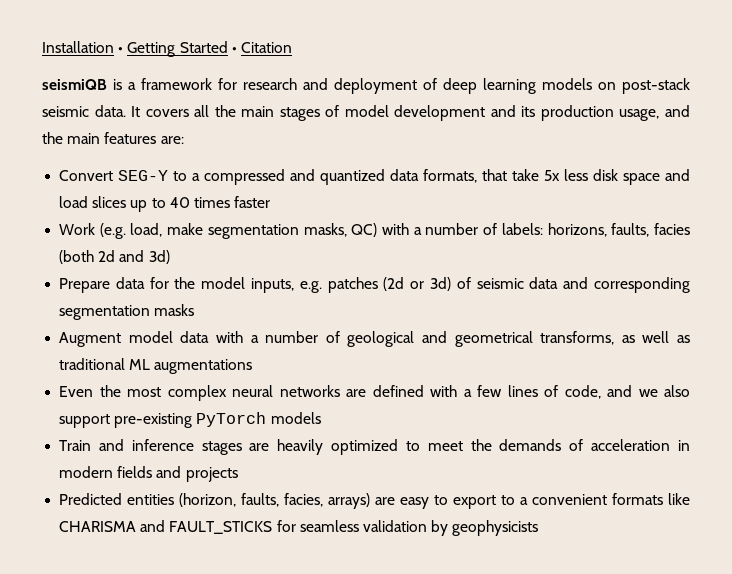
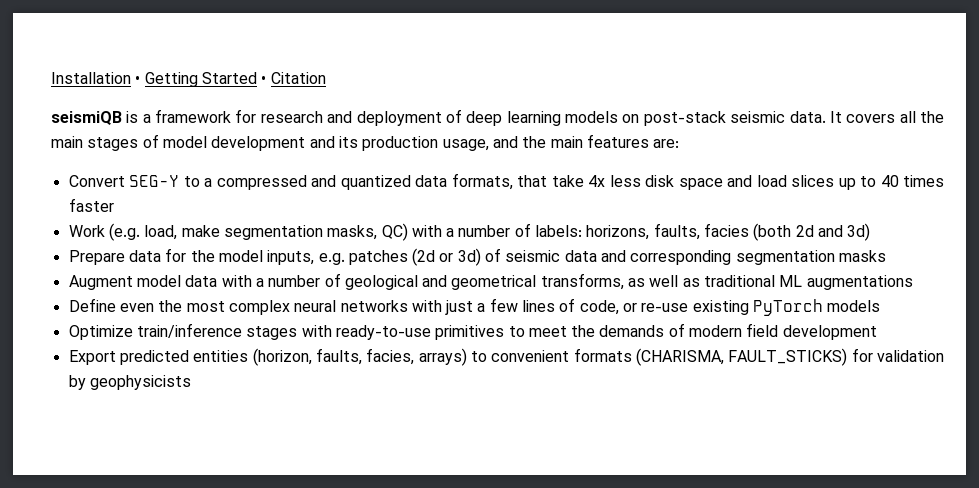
- Convert SEG-Y to a compressed and quantized data formats, that take 5x less disk space and load slices up to 40 times faster
+ Convert SEG-Y to a compressed and quantized data formats, that take 4x less disk space and load slices up to 40 times faster
- Even the most complex neural networks are defined with a few lines of code, and we also support pre-existing PyTorch models
- Train and inference stages are heavily optimized to meet the demands of acceleration in modern fields and projects
- Predicted entities (horizon, faults, facies, arrays) are easy to export to a convenient formats like CHARISMA and FAULT_STICKS for seamless validation by geophysicists
+ Define even the most complex neural networks with just a few lines of code, or re-use existing PyTorch models
+ Optimize train/inference stages with ready-to-use primitives to meet the demands of modern field development
+ Export predicted entities (horizon, faults, facies, arrays) to convenient formats (CHARISMA, FAULT_STICKS) for validation by geophysicists

